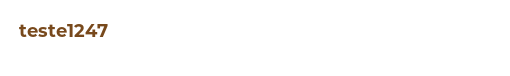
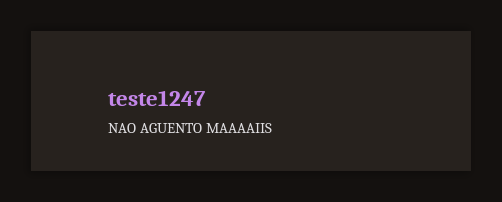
+ NAO AGUENTO MAAAAIIS

